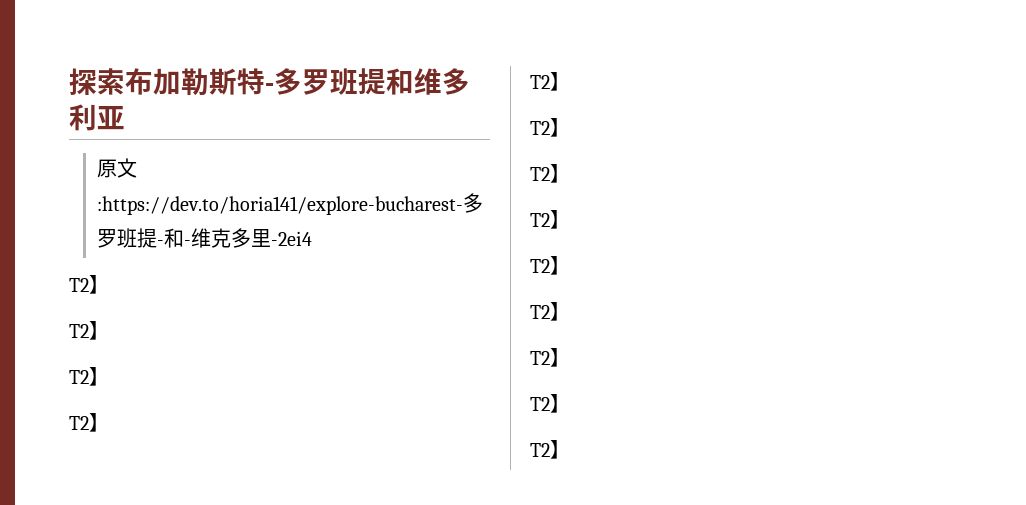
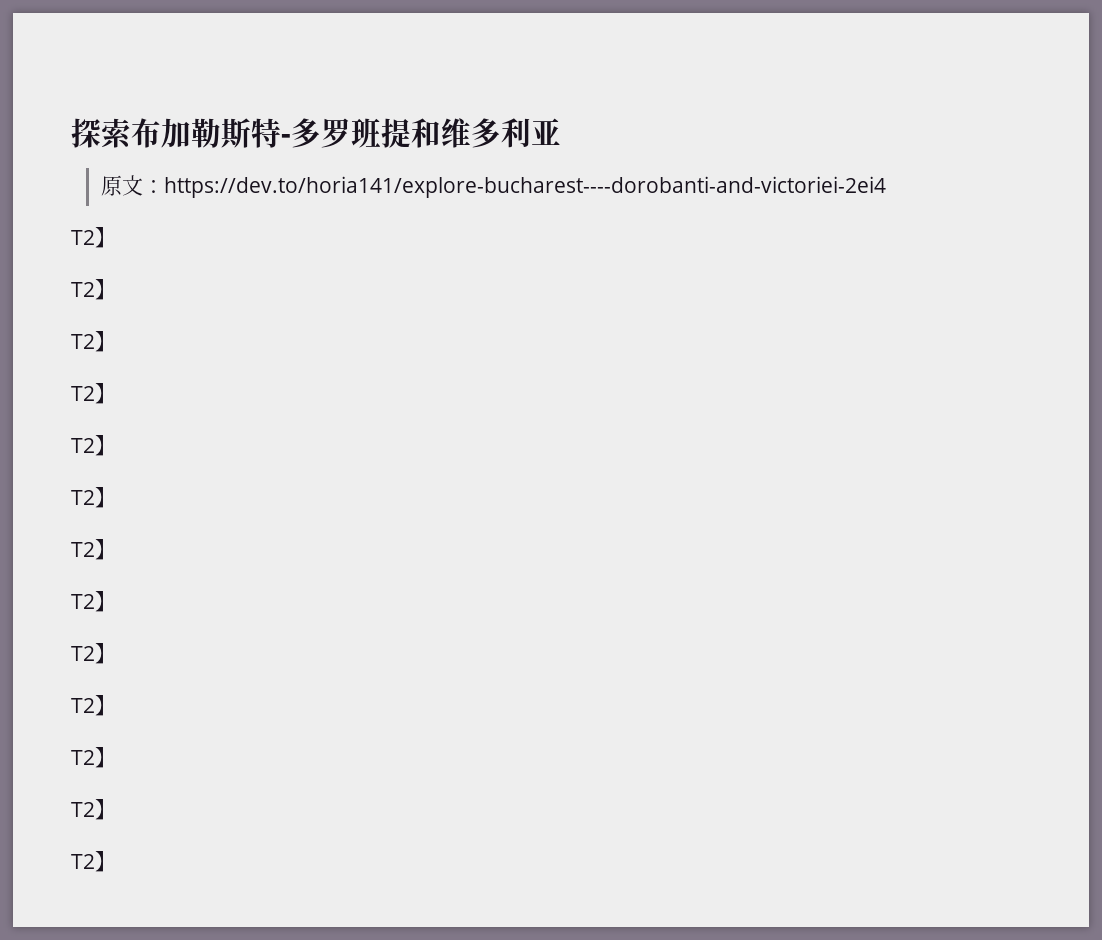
- 原文:https://dev.to/horia141/explore-bucharest-多罗班提-和-维克多里-2ei4
+ 原文：https://dev.to/horia141/explore-bucharest----dorobanti-and-victoriei-2ei4

